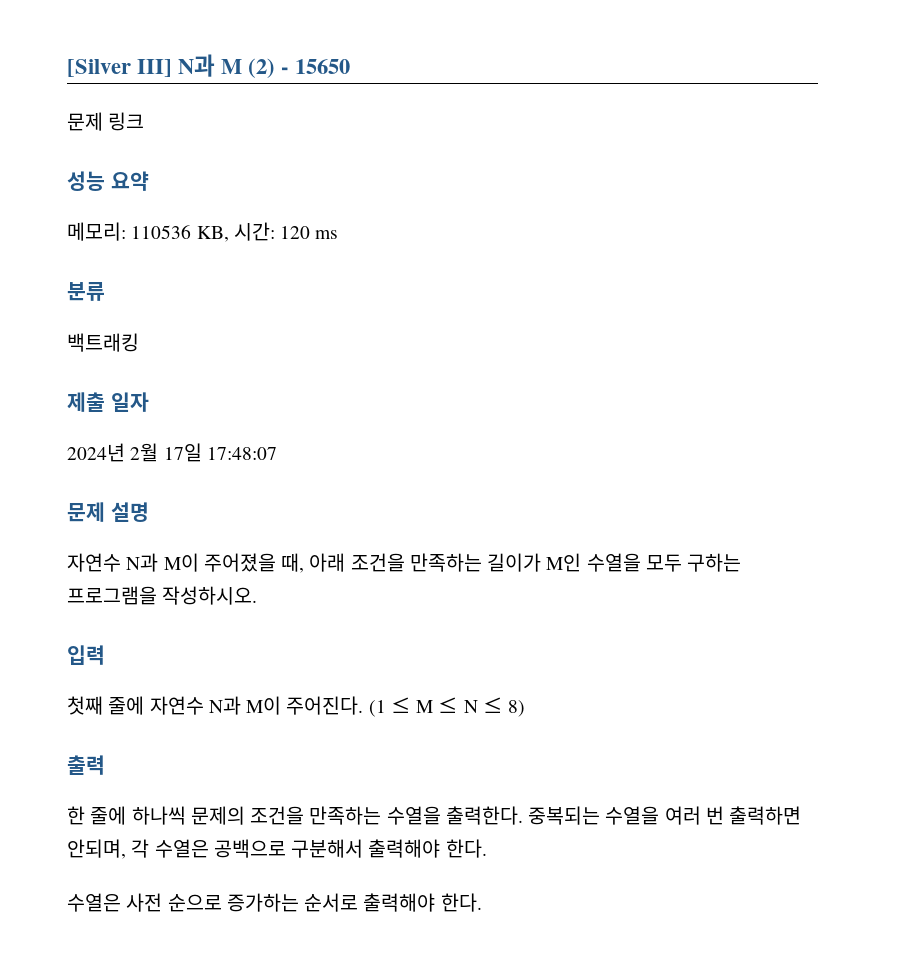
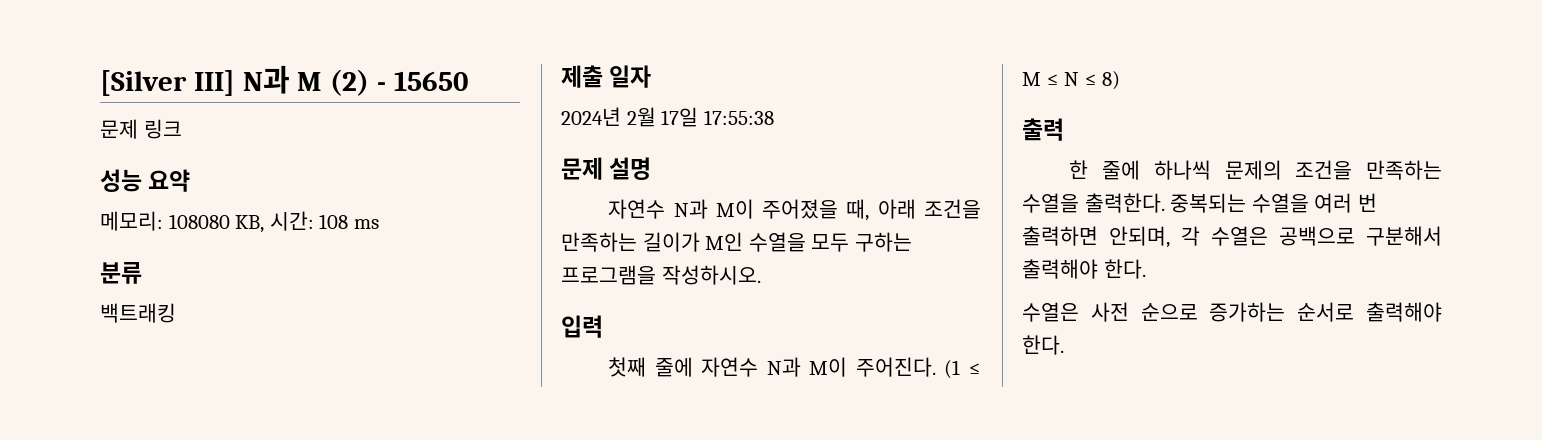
- 메모리: 110536 KB, 시간: 120 ms
+ 메모리: 108080 KB, 시간: 108 ms
- 2024년 2월 17일 17:48:07
+ 2024년 2월 17일 17:55:38

